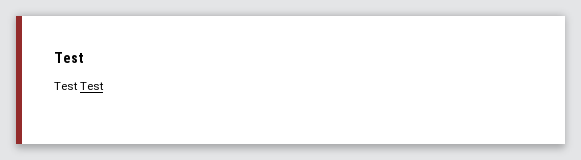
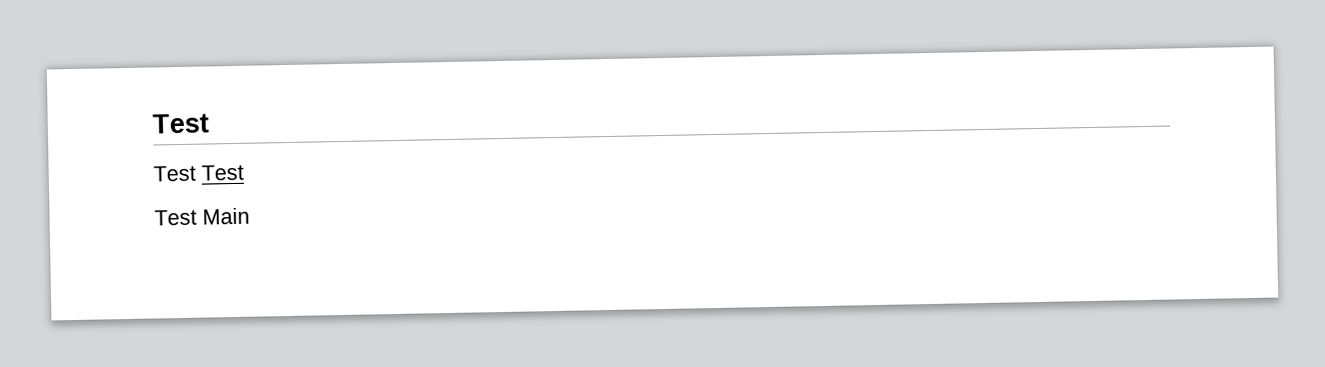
+ Test Main

